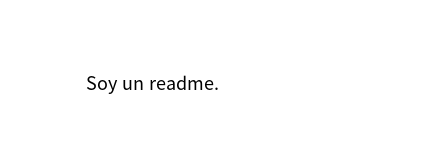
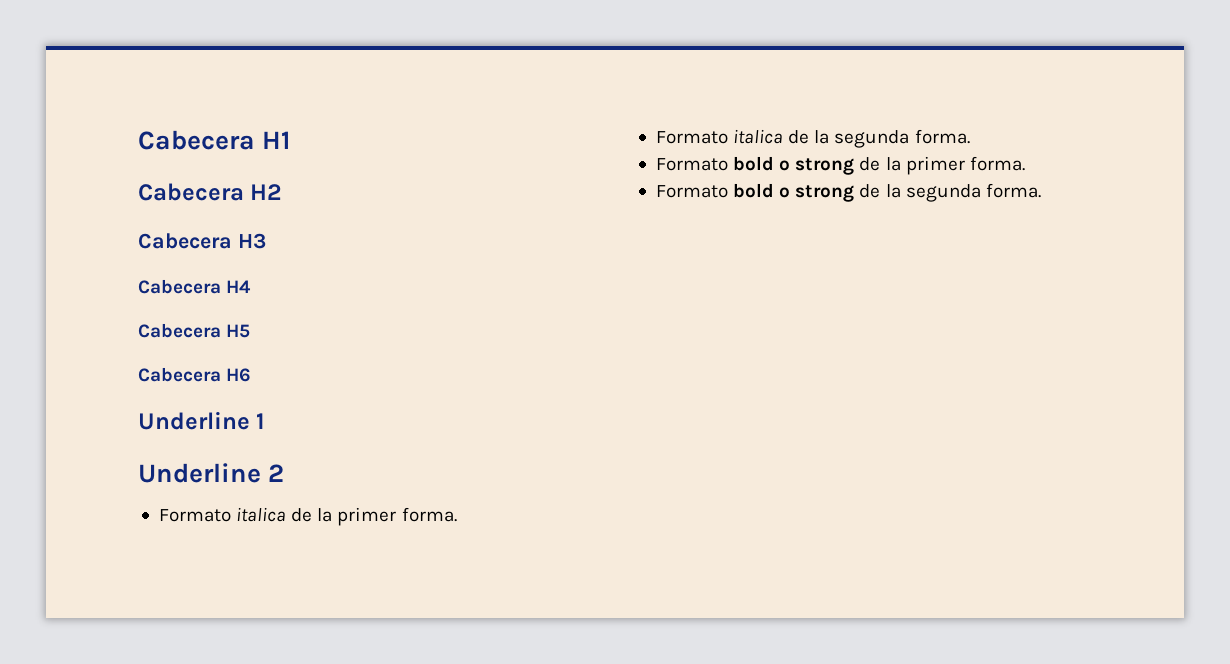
- Soy un readme.
+ Cabecera H1
+ Cabecera H2
+ Cabecera H3
+ Cabecera H4
+ Cabecera H5
+ Cabecera H6
+ Underline 1
+ Underline 2
+ Formato italica de la primer forma.
+ Formato italica de la segunda forma.
+ Formato bold o strong de la primer forma.
+ Formato bold o strong de la segunda forma.

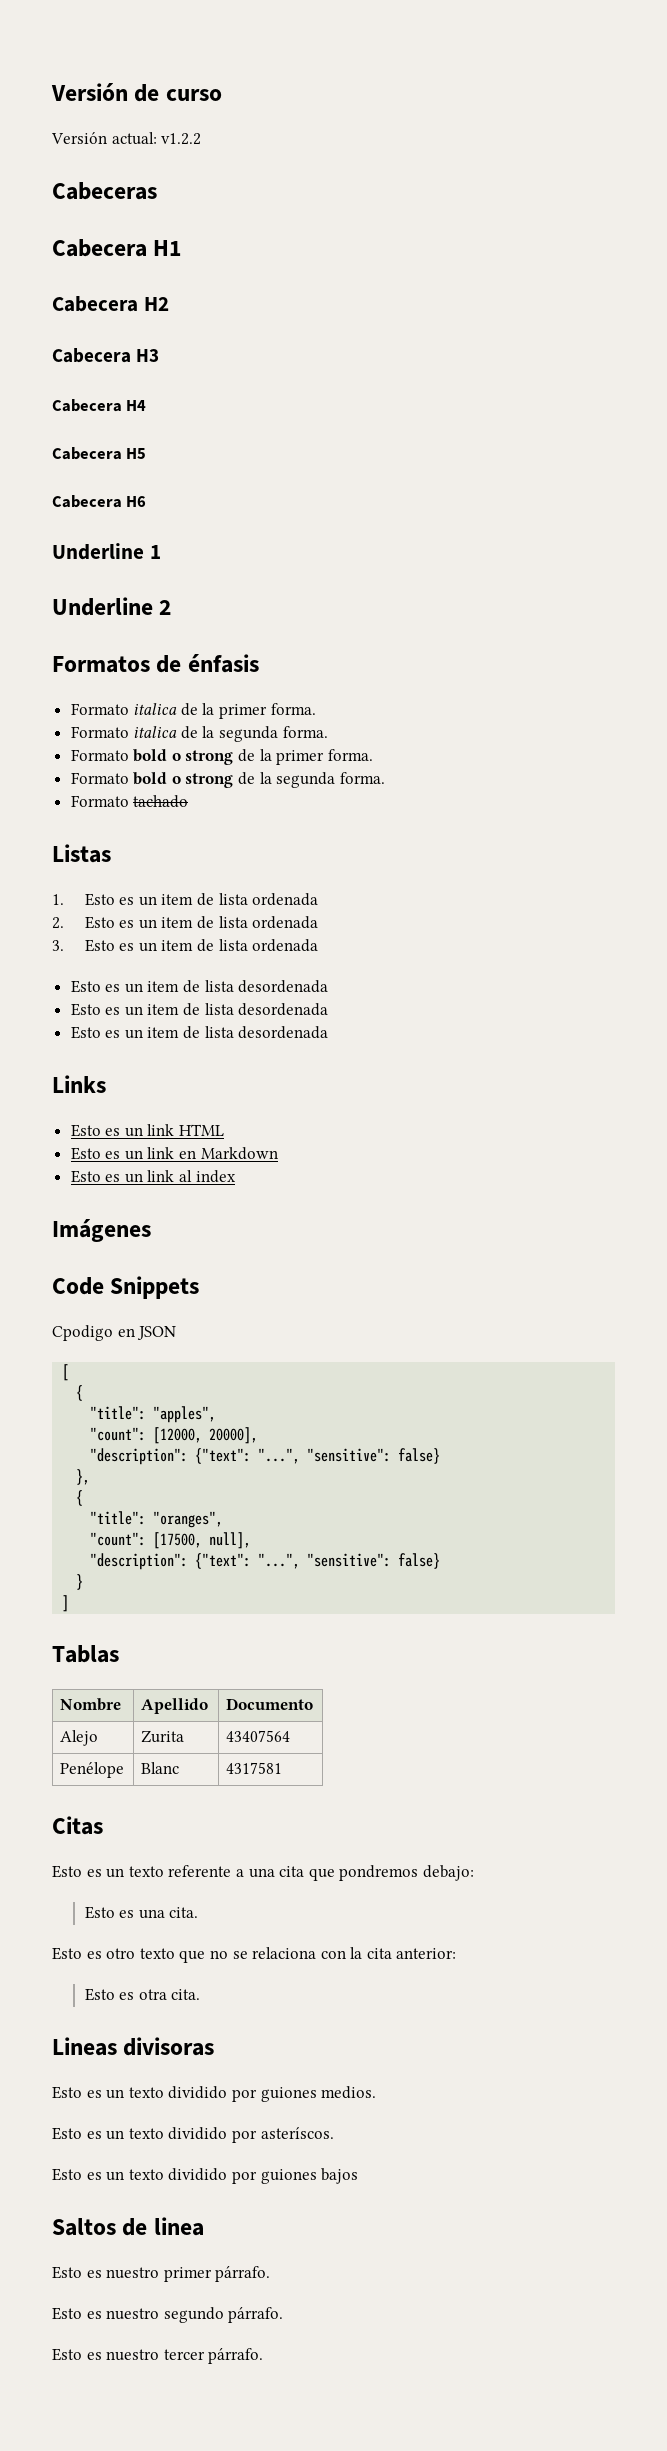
+ Versión de curso
+ Versión actual: v1.2.2
+ Cabeceras
+ Formatos de énfasis
+ Formato tachado
+ Listas
+ 1. Esto es un item de lista ordenada
+ 2. Esto es un item de lista ordenada
+ 3. Esto es un item de lista ordenada
+ Esto es un item de lista desordenada
+ Esto es un item de lista desordenada
+ Esto es un item de lista desordenada
+ Links
+ Esto es un link HTML
+ Esto es un link en Markdown
+ Esto es un link al index
+ Imágenes
+ Code Snippets
+ Cpodigo en JSON
+ [
+ {
+ "title": "apples",
+ "count": [12000, 20000],
+ "description": {"text": "...", "sensitive": false}
+ },
+ {
+ "title": "oranges",
+ "count": [17500, null],
+ "description": {"text": "...", "sensitive": false}
+ }
+ ]
+ Tablas
+ Nombre | Apellido | Documento
+ Alejo | Zurita | 43407564
+ Penélope | Blanc | 4317581
+ Citas
+ Esto es un texto referente a una cita que pondremos debajo:
+ Esto es una cita.
+ Esto es otro texto que no se relaciona con la cita anterior:
+ Esto es otra cita.
+ Lineas divisoras
+ Esto es un texto dividido por guiones medios.
+ Esto es un texto dividido por asteríscos.
+ Esto es un texto dividido por guiones bajos
+ Saltos de linea
+ Esto es nuestro primer párrafo.
+ Esto es nuestro segundo párrafo.
+ Esto es nuestro tercer párrafo.

